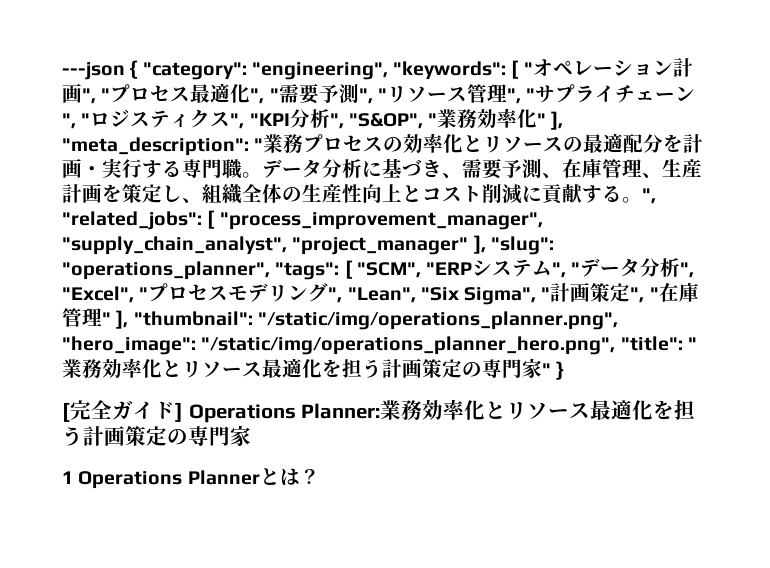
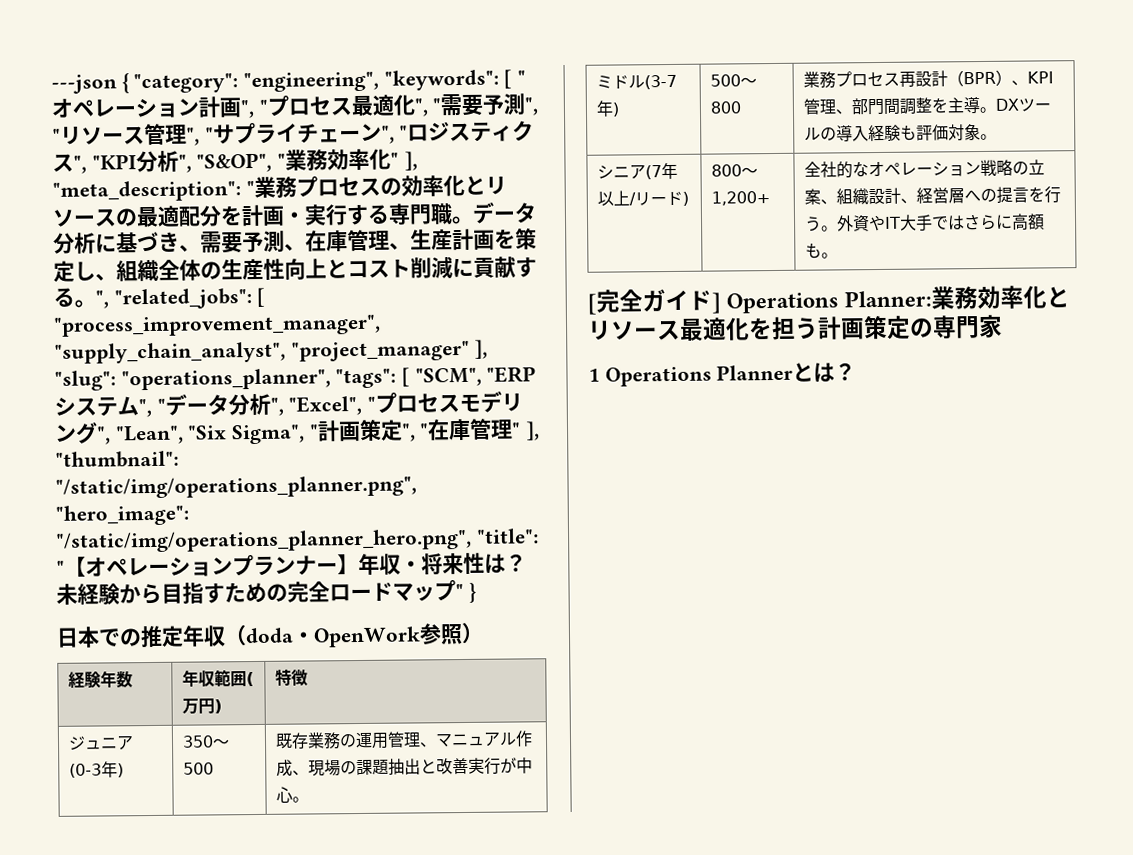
- ", "related_jobs": [ "process_improvement_manager", "supply_chain_analyst", "project_manager" ], "slug": "operations_planner", "tags": [ "SCM", "ERPシステム", "データ分析", "Excel", "プロセスモデリング", "Lean", "Six Sigma", "計画策定", "在庫管理" ], "thumbnail": "/static/img/operations_planner.png", "hero_image": "/static/img/operations_planner_hero.png", "title": "業務効率化とリソース最適化を担う計画策定の専門家" }
+ ", "related_jobs": [ "process_improvement_manager", "supply_chain_analyst", "project_manager" ], "slug": "operations_planner", "tags": [ "SCM", "ERPシステム", "データ分析", "Excel", "プロセスモデリング", "Lean", "Six Sigma", "計画策定", "在庫管理" ], "thumbnail": "/static/img/operations_planner.png", "hero_image": "/static/img/operations_planner_hero.png", "title": "【オペレーションプランナー】年収・将来性は？未経験から目指すための完全ロードマップ" }
+ 日本での推定年収（doda・OpenWork参照）
+ 経験年数 | 年収範囲(万円) | 特徴
+ ジュニア(0-3年) | 350〜500 | 既存業務の運用管理、マニュアル作成、現場の課題抽出と改善実行が中心。
+ ミドル(3-7年) | 500〜800 | 業務プロセス再設計（BPR）、KPI管理、部門間調整を主導。DXツールの導入経験も評価対象。
+ シニア(7年以上/リード) | 800〜1,200+ | 全社的なオペレーション戦略の立案、組織設計、経営層への提言を行う。外資やIT大手ではさらに高額も。

